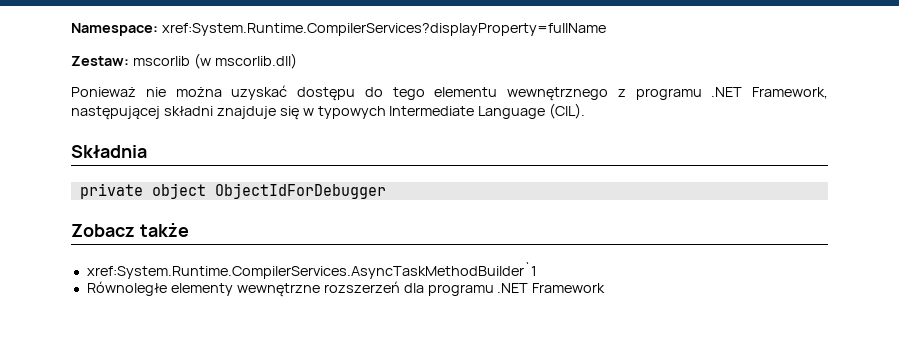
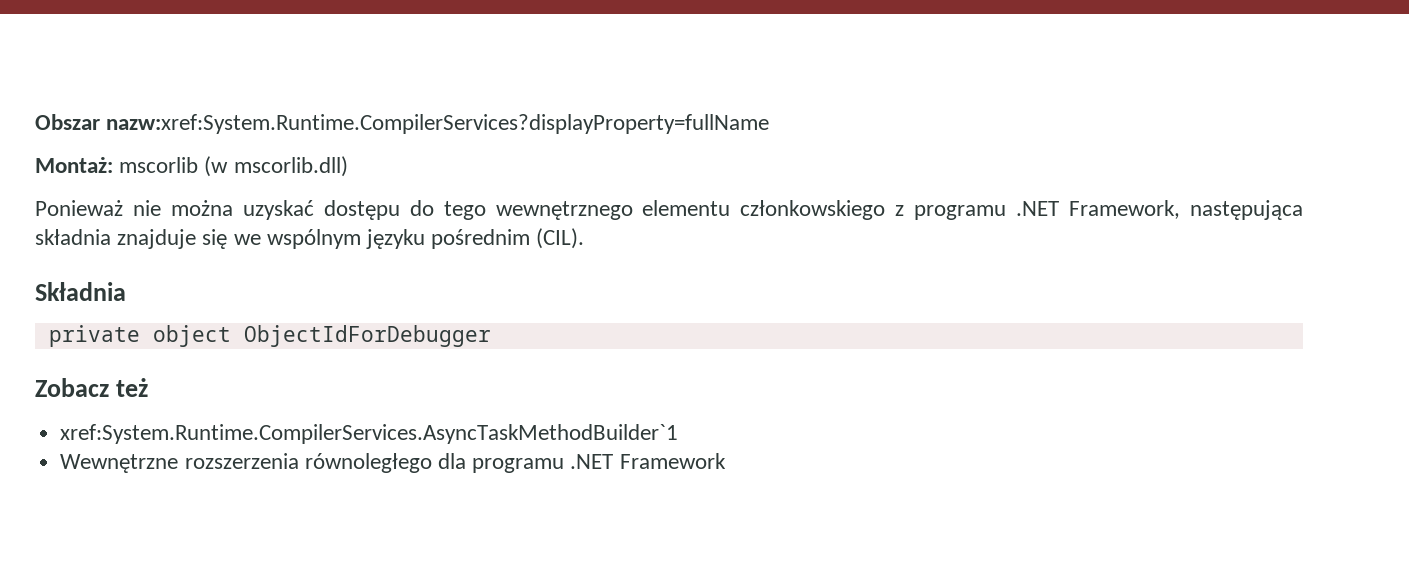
- Namespace: xref:System.Runtime.CompilerServices?displayProperty=fullName
- Zestaw: mscorlib (w mscorlib.dll)
+ Obszar nazw:xref:System.Runtime.CompilerServices?displayProperty=fullName
+ Montaż: mscorlib (w mscorlib.dll)
- Ponieważ nie można uzyskać dostępu do tego elementu wewnętrznego z programu .NET Framework, następującej składni znajduje się w typowych Intermediate Language (CIL).
+ Ponieważ nie można uzyskać dostępu do tego wewnętrznego elementu członkowskiego z programu .NET Framework, następująca składnia znajduje się we wspólnym języku pośrednim (CIL).
- Zobacz także
+ Zobacz też
- Równoległe elementy wewnętrzne rozszerzeń dla programu .NET Framework
+ Wewnętrzne rozszerzenia równoległego dla programu .NET Framework

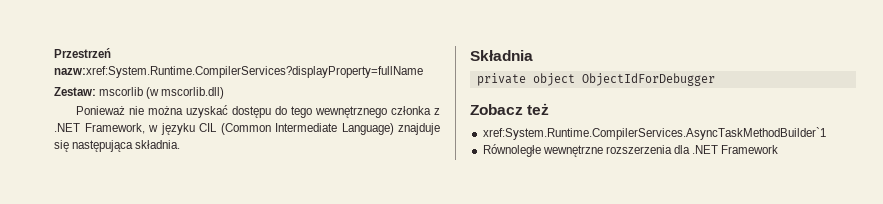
- Obszar nazw:xref:System.Runtime.CompilerServices?displayProperty=fullName
+ Przestrzeń nazw:xref:System.Runtime.CompilerServices?displayProperty=fullName
- Montaż: mscorlib (w mscorlib.dll)
+ Zestaw: mscorlib (w mscorlib.dll)
- Ponieważ nie można uzyskać dostępu do tego wewnętrznego elementu członkowskiego z programu .NET Framework, następująca składnia znajduje się we wspólnym języku pośrednim (CIL).
+ Ponieważ nie można uzyskać dostępu do tego wewnętrznego członka z .NET Framework, w języku CIL (Common Intermediate Language) znajduje się następująca składnia.
- Wewnętrzne rozszerzenia równoległego dla programu .NET Framework
+ Równoległe wewnętrzne rozszerzenia dla .NET Framework

